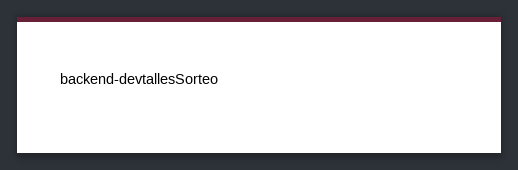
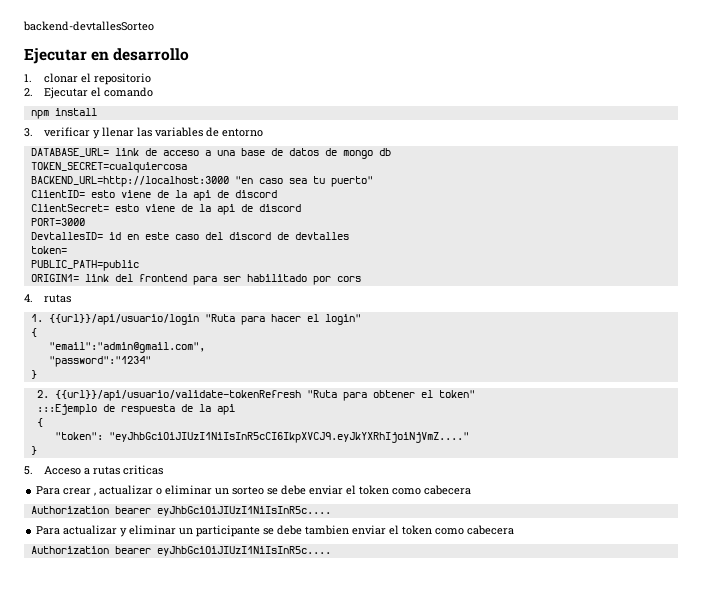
+ Ejecutar en desarrollo
+ 1. clonar el repositorio
+ 2. Ejecutar el comando
+ npm install
+ 3. verificar y llenar las variables de entorno
+ DATABASE_URL= link de acceso a una base de datos de mongo db
+ TOKEN_SECRET=cualquiercosa
+ BACKEND_URL=http://localhost:3000 "en caso sea tu puerto"
+ ClientID= esto viene de la api de discord
+ ClientSecret= esto viene de la api de discord
+ PORT=3000
+ DevtallesID= id en este caso del discord de devtalles
+ token=
+ PUBLIC_PATH=public
+ ORIGIN1= link del frontend para ser habilitado por cors
+ 4. rutas
+ 1. {{url}}/api/usuario/login "Ruta para hacer el login"
+ {
+ "email":"admin@gmail.com",
+ "password":"1234"
+ }
+ 2. {{url}}/api/usuario/validate-tokenRefresh "Ruta para obtener el token"
+ :::Ejemplo de respuesta de la api
+ {
+ "token": "eyJhbGciOiJIUzI1NiIsInR5cCI6IkpXVCJ9.eyJkYXRhIjoiNjVmZ...."
+ }
+ 5. Acceso a rutas criticas
+ Para crear , actualizar o eliminar un sorteo se debe enviar el token como cabecera
+ Authorization bearer eyJhbGciOiJIUzI1NiIsInR5c....
+ Para actualizar y eliminar un participante se debe tambien enviar el token como cabecera
+ Authorization bearer eyJhbGciOiJIUzI1NiIsInR5c....

